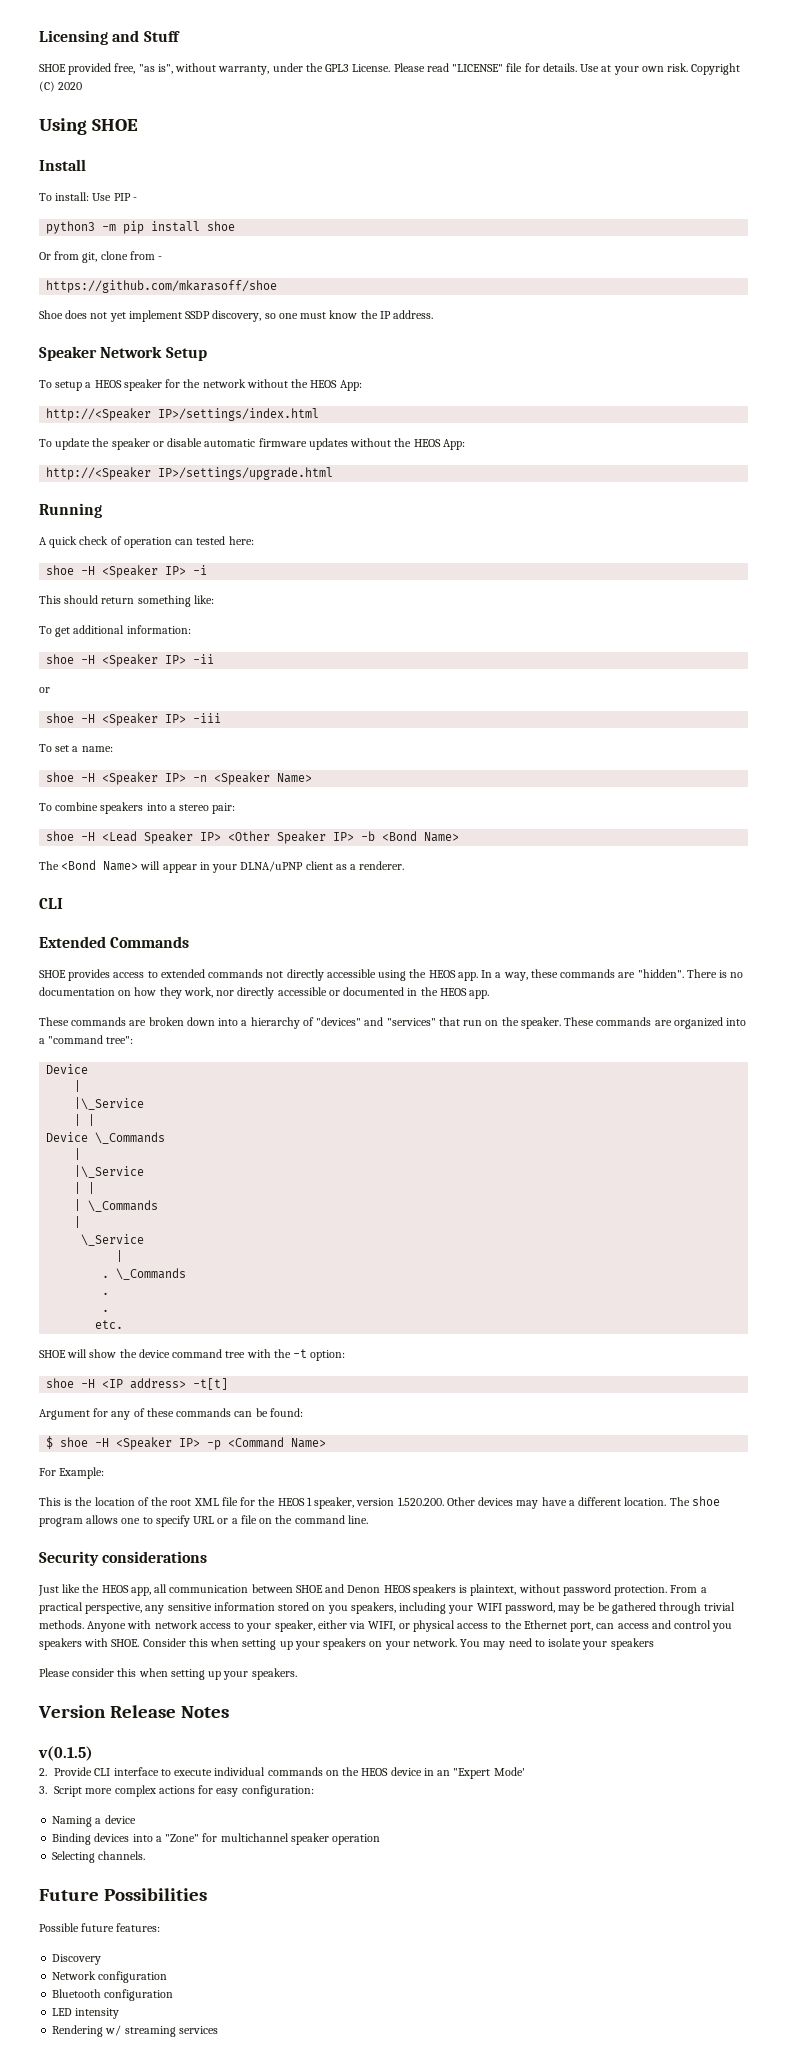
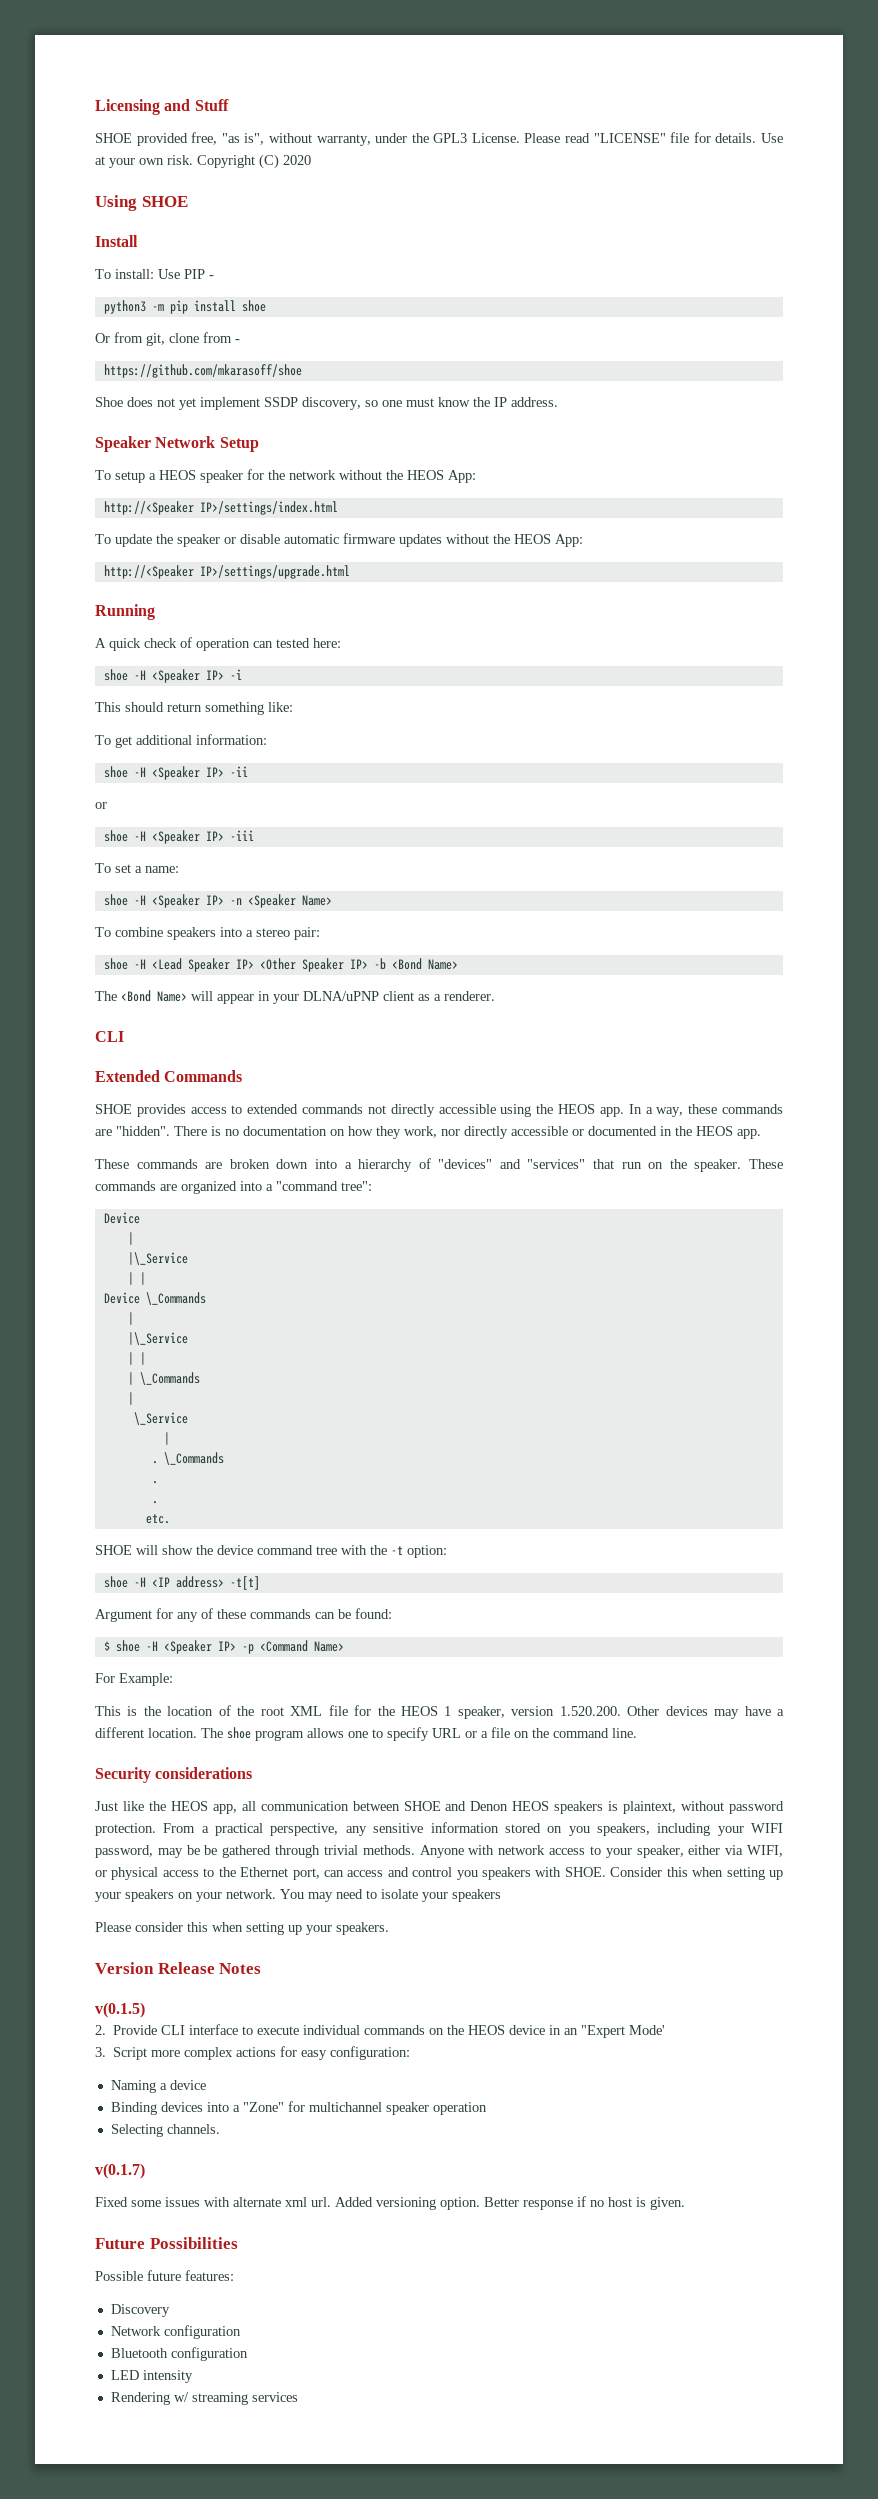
+ v(0.1.7)
+ Fixed some issues with alternate xml url. Added versioning option. Better response if no host is given.

